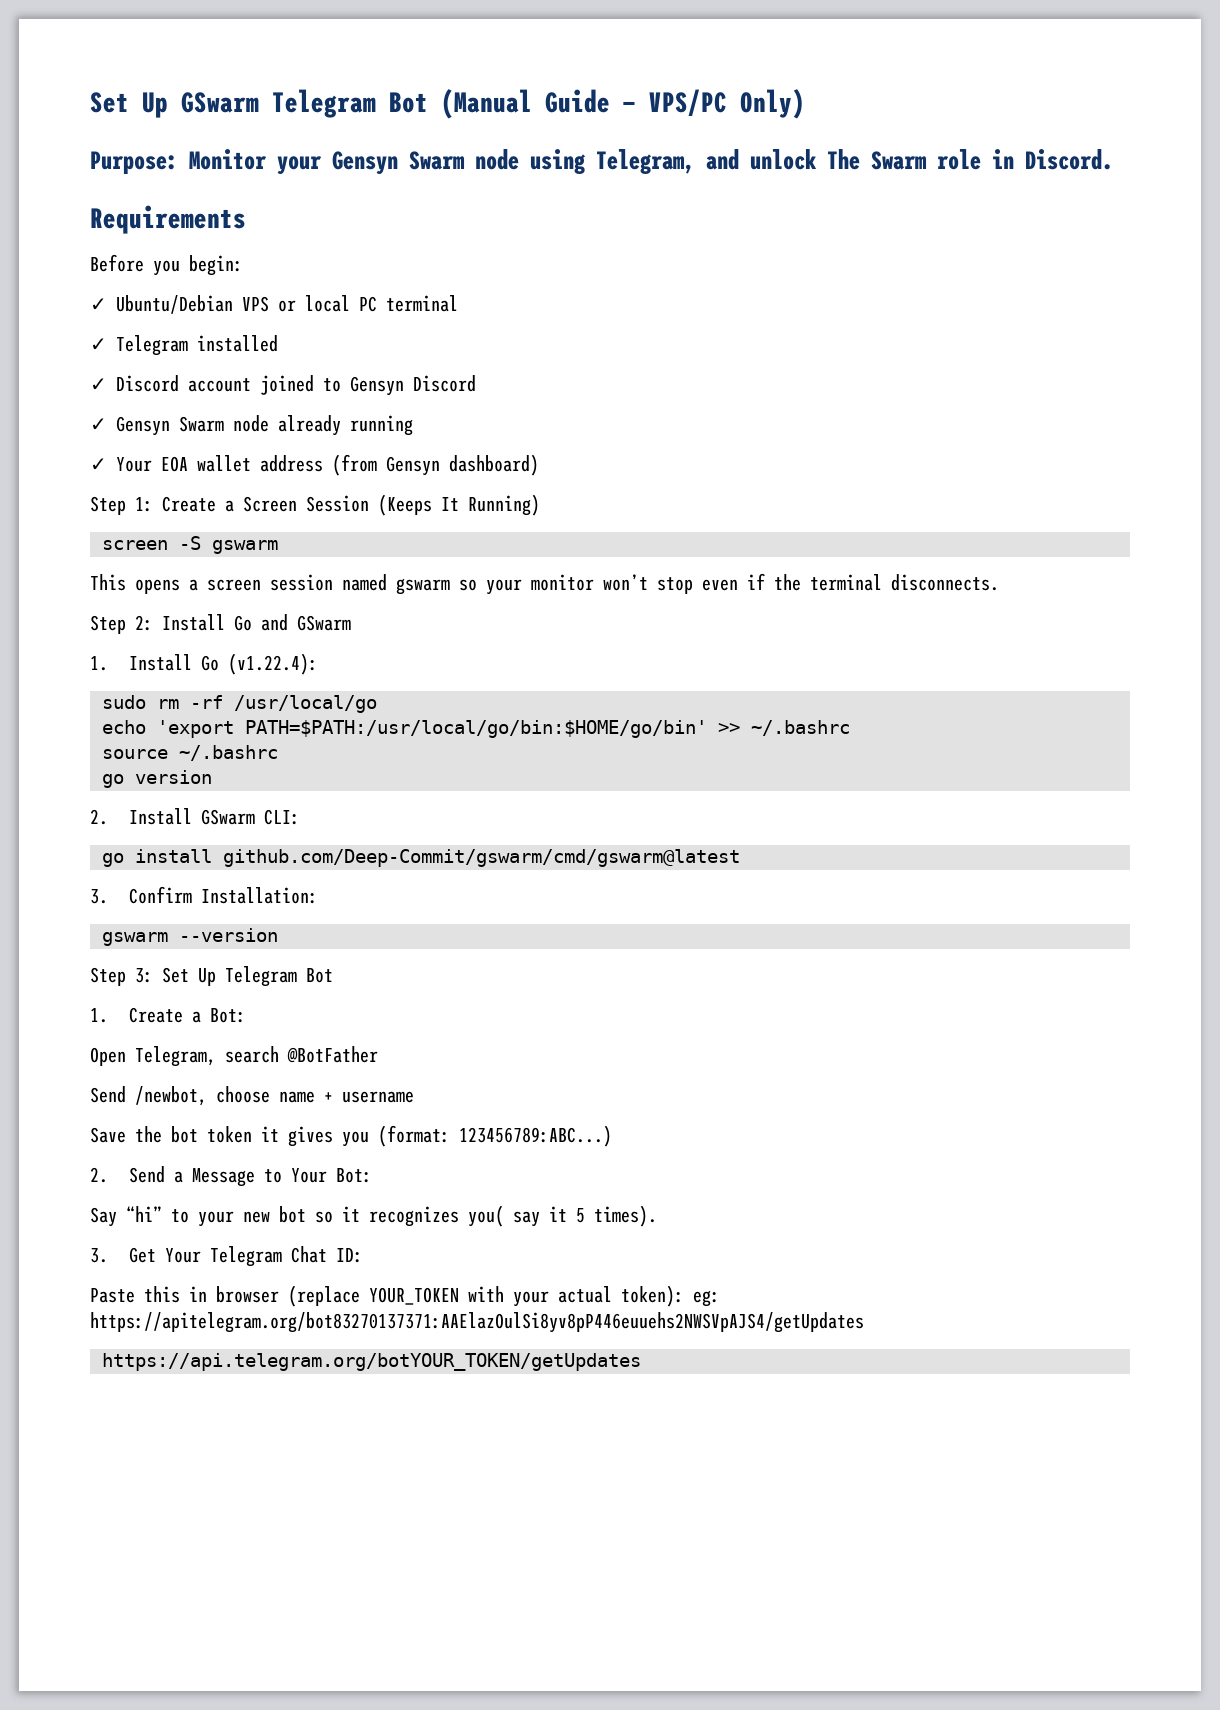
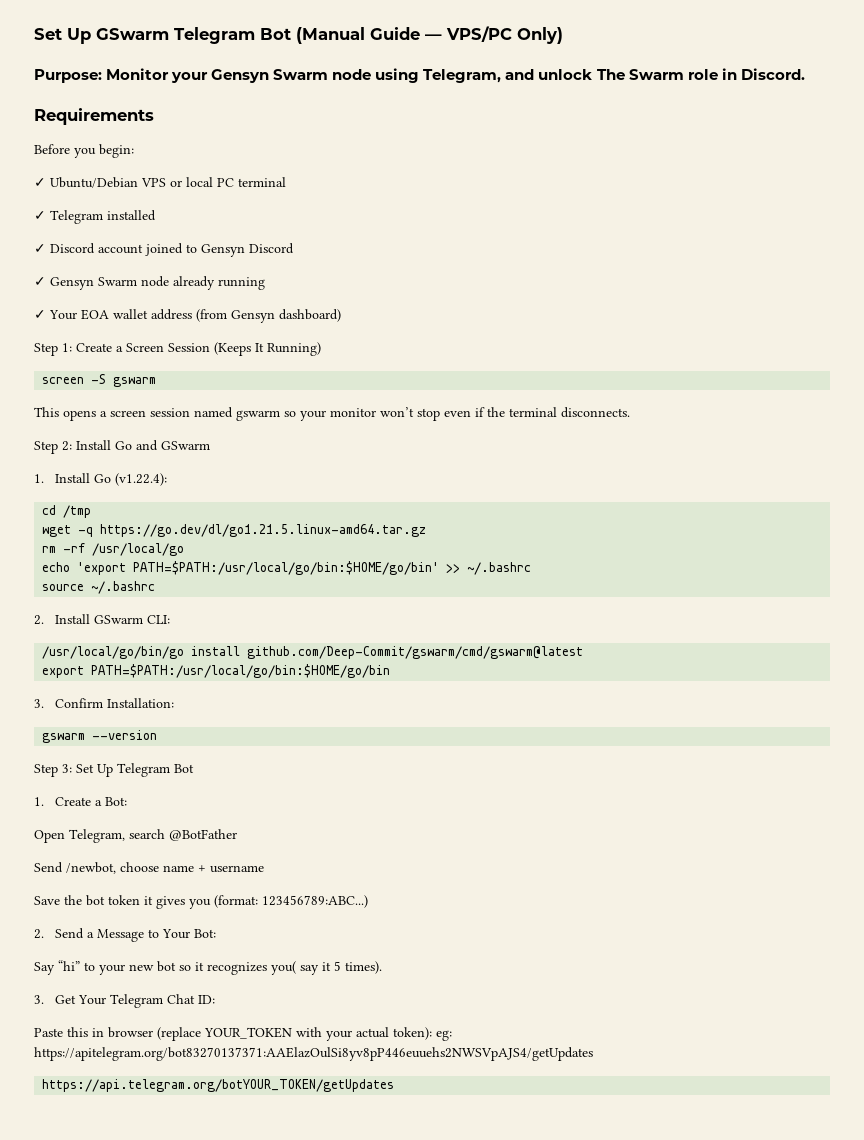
- sudo rm -rf /usr/local/go
+ cd /tmp
+ wget -q https://go.dev/dl/go1.21.5.linux-amd64.tar.gz
+ rm -rf /usr/local/go
- go version
- go install github.com/Deep-Commit/gswarm/cmd/gswarm@latest
+ /usr/local/go/bin/go install github.com/Deep-Commit/gswarm/cmd/gswarm@latest
+ export PATH=$PATH:/usr/local/go/bin:$HOME/go/bin

